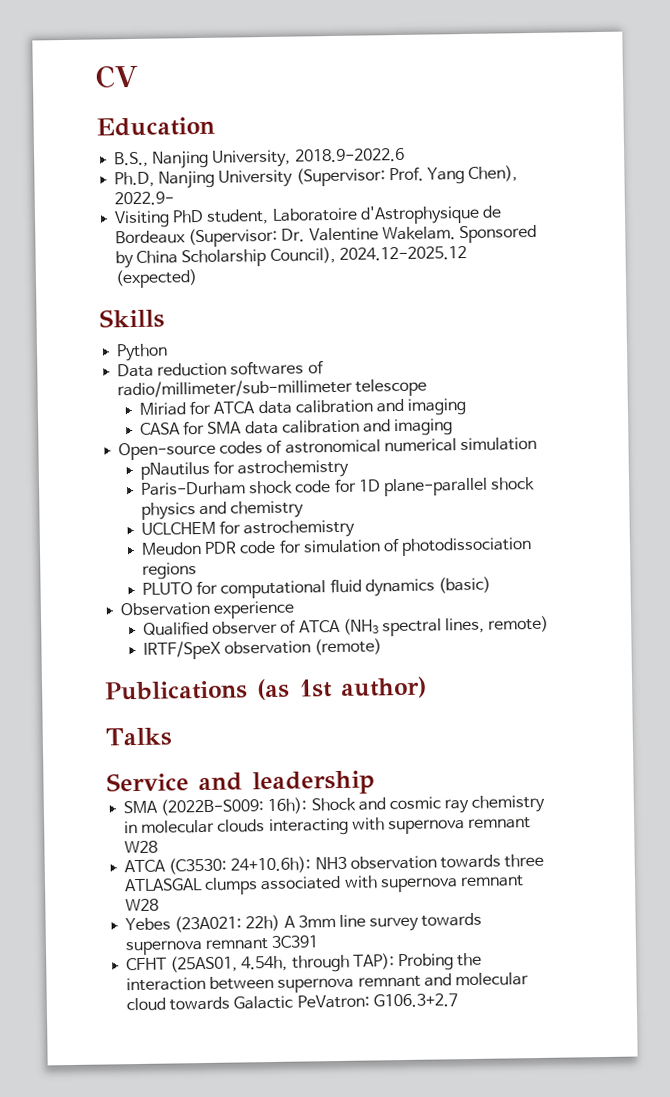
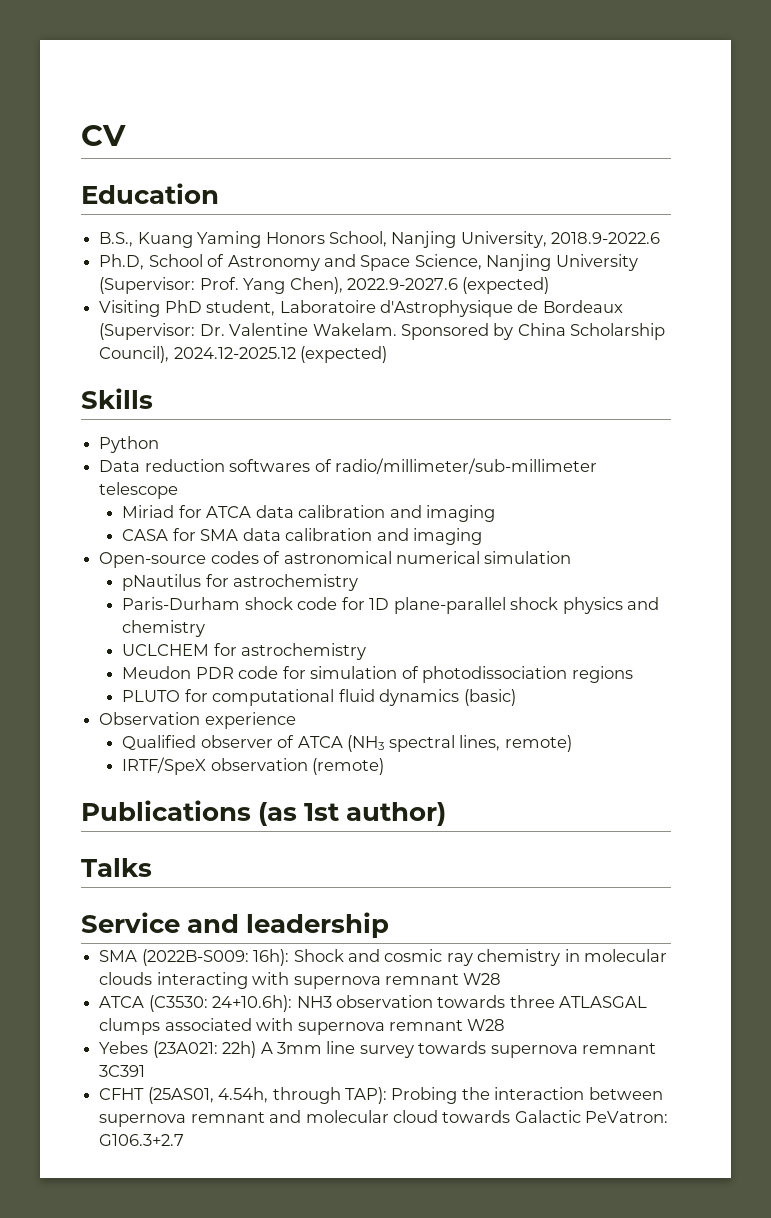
- B.S., Nanjing University, 2018.9-2022.6
+ B.S., Kuang Yaming Honors School, Nanjing University, 2018.9-2022.6
- Ph.D, Nanjing University (Supervisor: Prof. Yang Chen), 2022.9-
+ Ph.D, School of Astronomy and Space Science, Nanjing University (Supervisor: Prof. Yang Chen), 2022.9-2027.6 (expected)

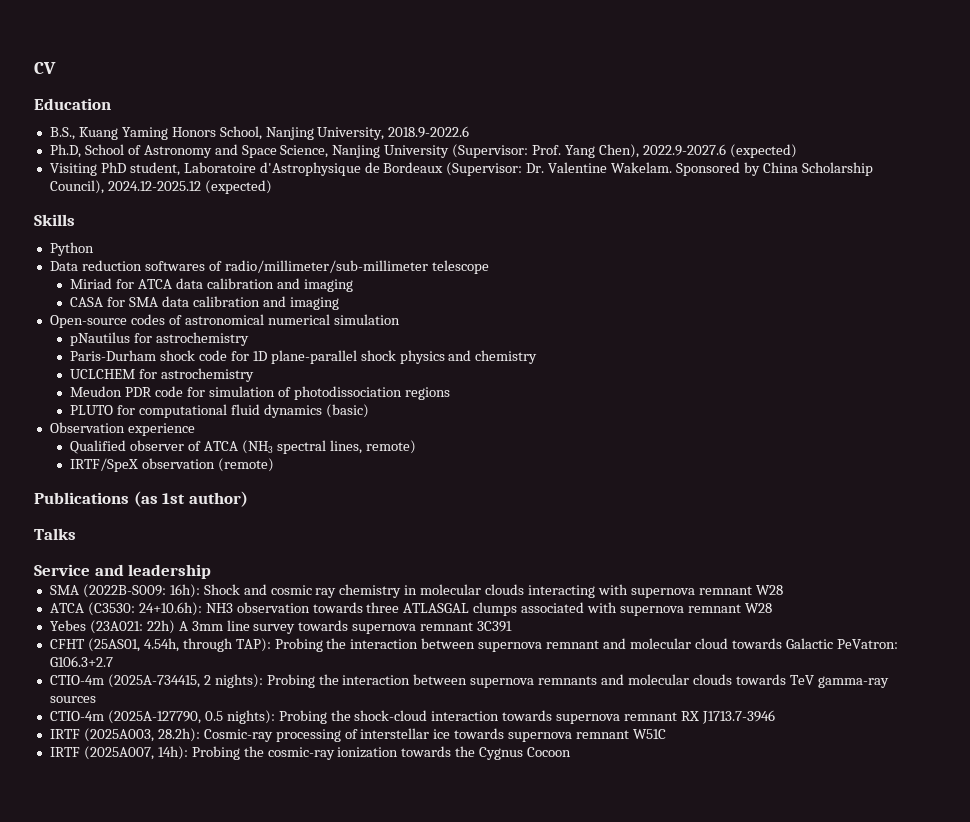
+ CTIO-4m (2025A-734415, 2 nights): Probing the interaction between supernova remnants and molecular clouds towards TeV gamma-ray sources
+ CTIO-4m (2025A-127790, 0.5 nights): Probing the shock-cloud interaction towards supernova remnant RX J1713.7-3946
+ IRTF (2025A003, 28.2h): Cosmic-ray processing of interstellar ice towards supernova remnant W51C
+ IRTF (2025A007, 14h): Probing the cosmic-ray ionization towards the Cygnus Cocoon

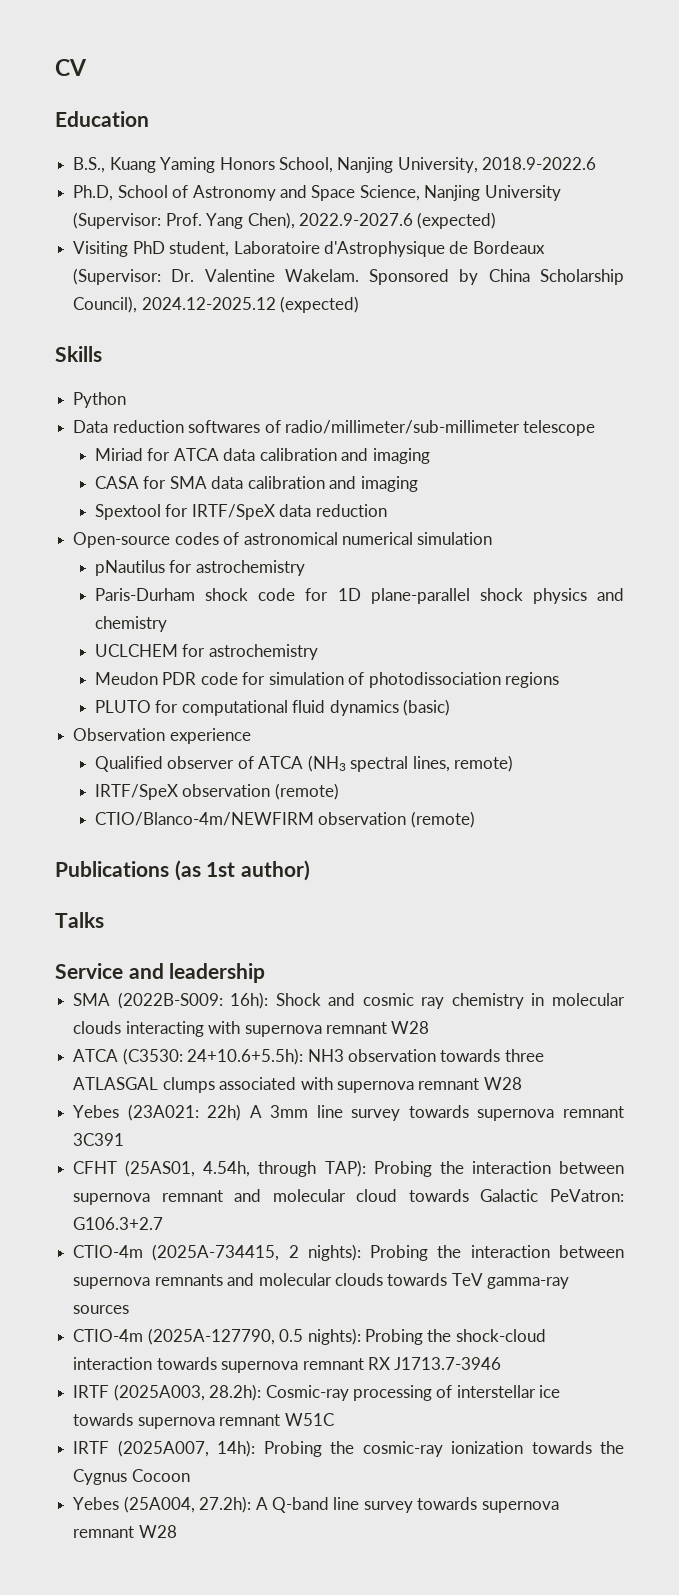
+ Spextool for IRTF/SpeX data reduction
+ CTIO/Blanco-4m/NEWFIRM observation (remote)
- ATCA (C3530: 24+10.6h): NH3 observation towards three ATLASGAL clumps associated with supernova remnant W28
+ ATCA (C3530: 24+10.6+5.5h): NH3 observation towards three ATLASGAL clumps associated with supernova remnant W28
+ Yebes (25A004, 27.2h): A Q-band line survey towards supernova remnant W28

